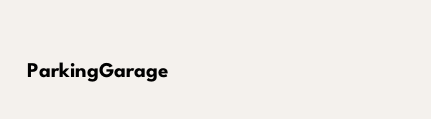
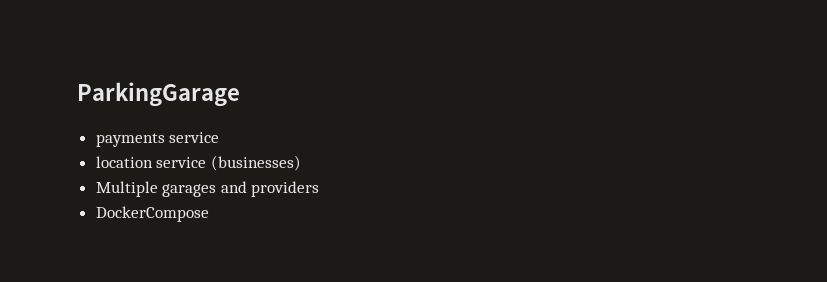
+ payments service
+ location service (businesses)
+ Multiple garages and providers
+ DockerCompose

